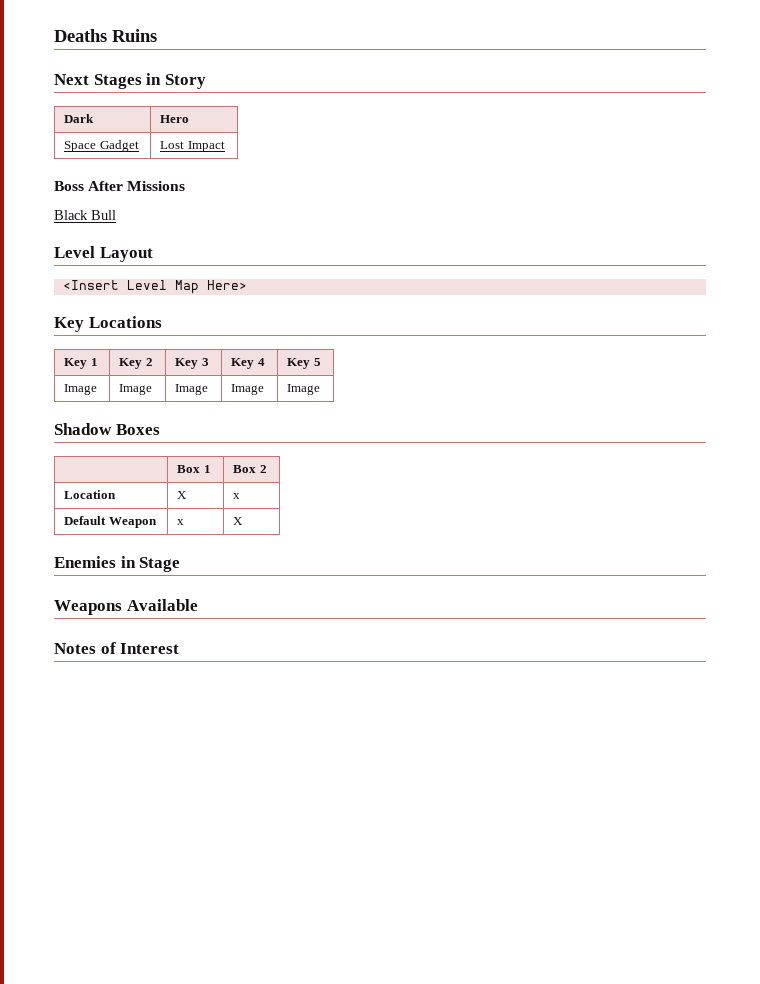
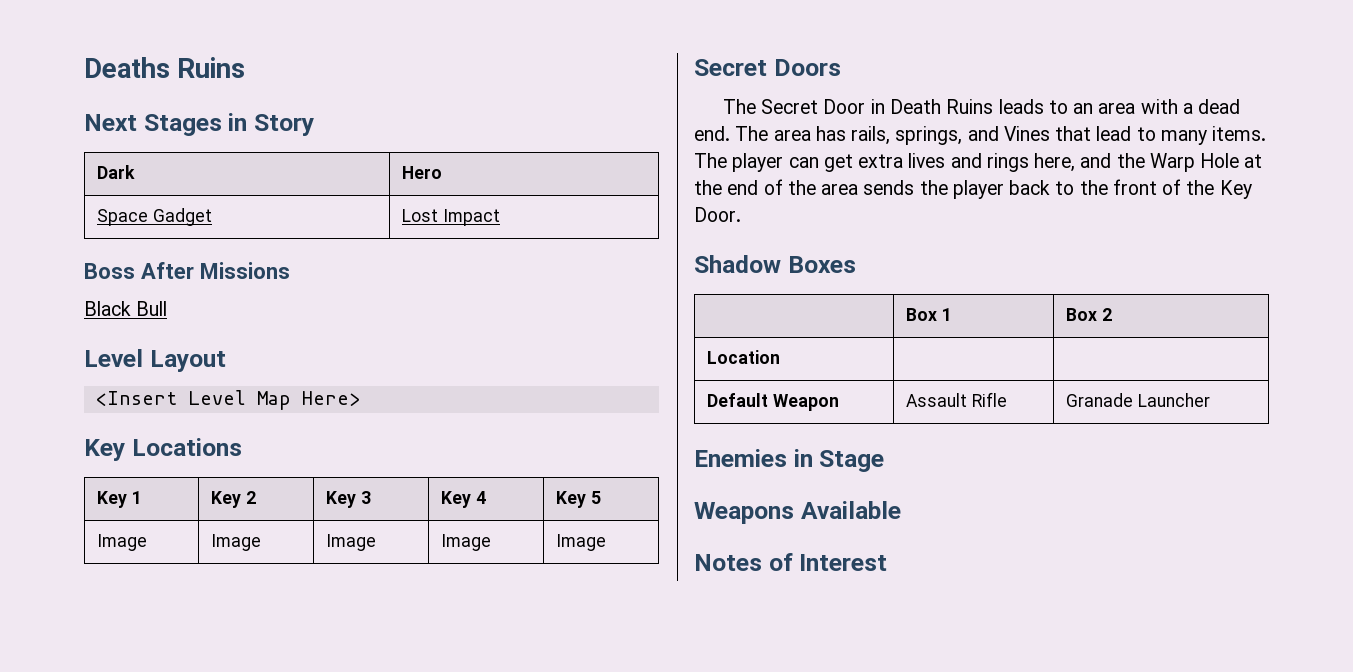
+ Secret Doors
+ The Secret Door in Death Ruins leads to an area with a dead end. The area has rails, springs, and Vines that lead to many items. The player can get extra lives and rings here, and the Warp Hole at the end of the area sends the player back to the front of the Key Door.
- Location | X | x
+ Location | |
- Default Weapon | x | X
+ Default Weapon | Assault Rifle | Granade Launcher

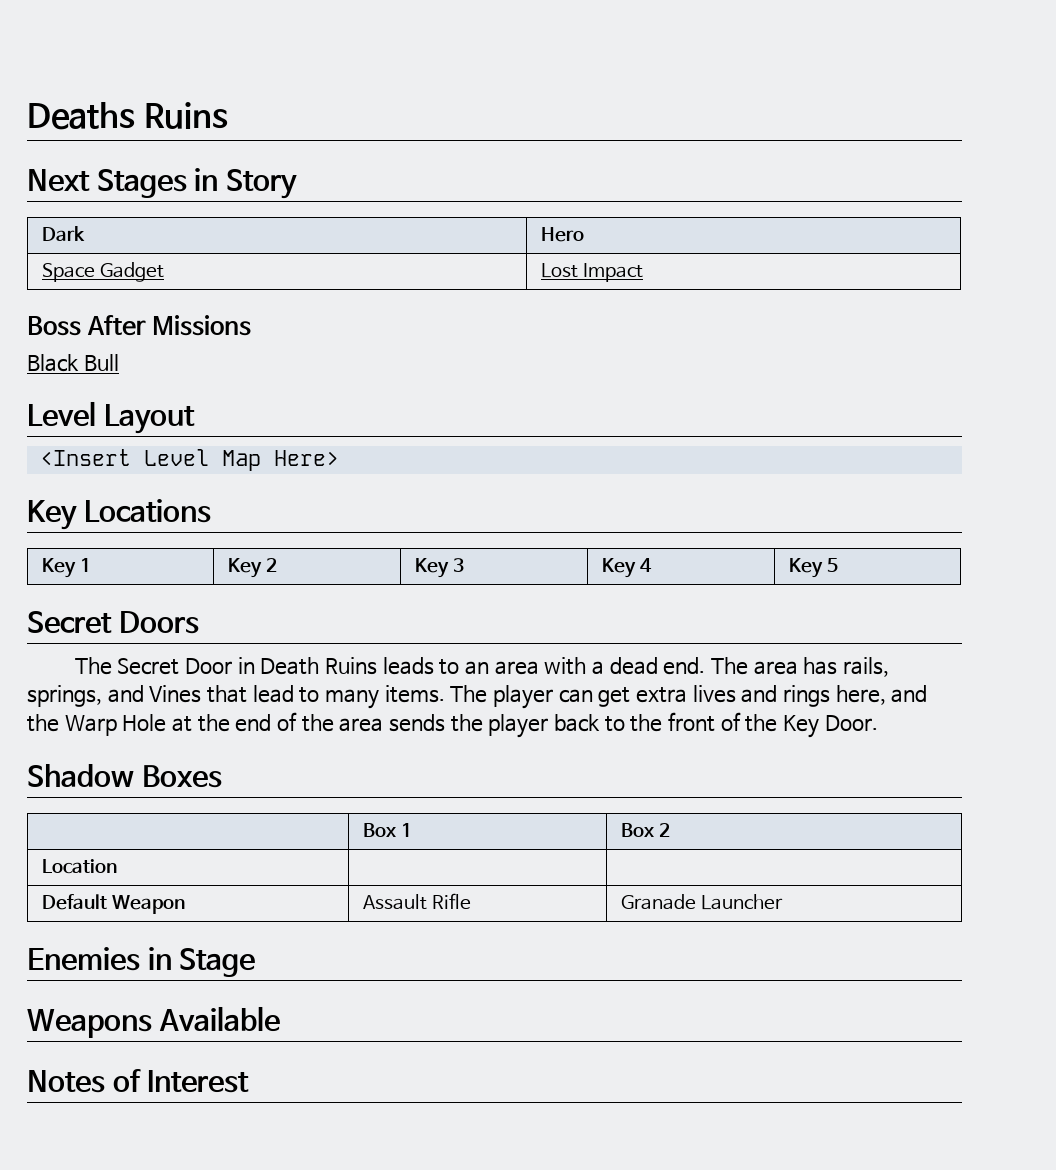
- Image | Image | Image | Image | Image

